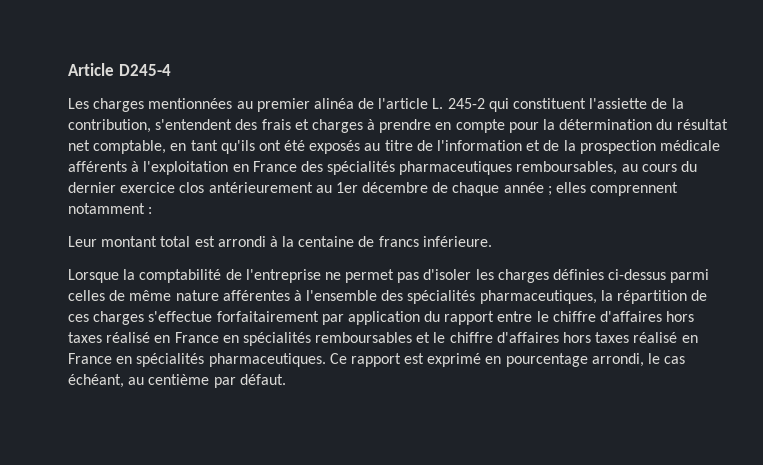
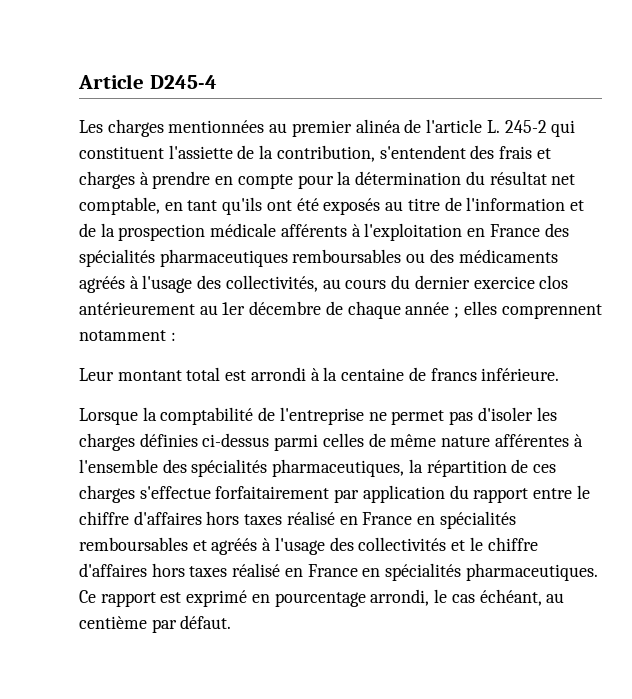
- Les charges mentionnées au premier alinéa de l'article L. 245-2 qui constituent l'assiette de la contribution, s'entendent des frais et charges à prendre en compte pour la détermination du résultat net comptable, en tant qu'ils ont été exposés au titre de l'information et de la prospection médicale afférents à l'exploitation en France des spécialités pharmaceutiques remboursables, au cours du dernier exercice clos antérieurement au 1er décembre de chaque année ;
+ Les charges mentionnées au premier alinéa de l'article L. 245-2 qui constituent l'assiette de la contribution, s'entendent des frais et charges à prendre en compte pour la détermination du résultat net comptable, en tant qu'ils ont été exposés au titre de l'information et de la prospection médicale afférents à l'exploitation en France des spécialités pharmaceutiques remboursables ou des médicaments agréés à l'usage des collectivités, au cours du dernier exercice clos antérieurement au 1er décembre de chaque année ;
- Lorsque la comptabilité de l'entreprise ne permet pas d'isoler les charges définies ci-dessus parmi celles de même nature afférentes à l'ensemble des spécialités pharmaceutiques, la répartition de ces charges s'effectue forfaitairement par application du rapport entre le chiffre d'affaires hors taxes réalisé en France en spécialités remboursables et le chiffre d'affaires hors taxes réalisé en France en spécialités pharmaceutiques.
+ Lorsque la comptabilité de l'entreprise ne permet pas d'isoler les charges définies ci-dessus parmi celles de même nature afférentes à l'ensemble des spécialités pharmaceutiques, la répartition de ces charges s'effectue forfaitairement par application du rapport entre le chiffre d'affaires hors taxes réalisé en France en spécialités remboursables et agréés à l'usage des collectivités et le chiffre d'affaires hors taxes réalisé en France en spécialités pharmaceutiques.

